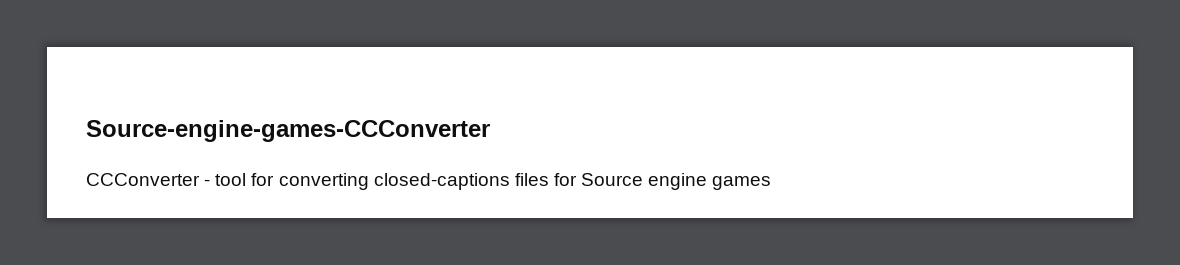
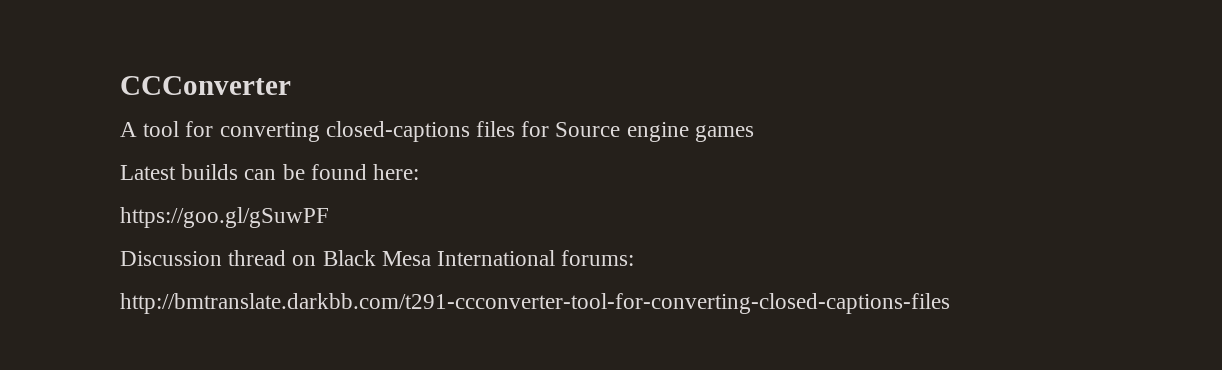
- Source-engine-games-CCConverter
- CCConverter - tool for converting closed-captions files for Source engine games
+ CCConverter
+ A tool for converting closed-captions files for Source engine games
+ Latest builds can be found here:
+ https://goo.gl/gSuwPF
+ Discussion thread on Black Mesa International forums:
+ http://bmtranslate.darkbb.com/t291-ccconverter-tool-for-converting-closed-captions-files

